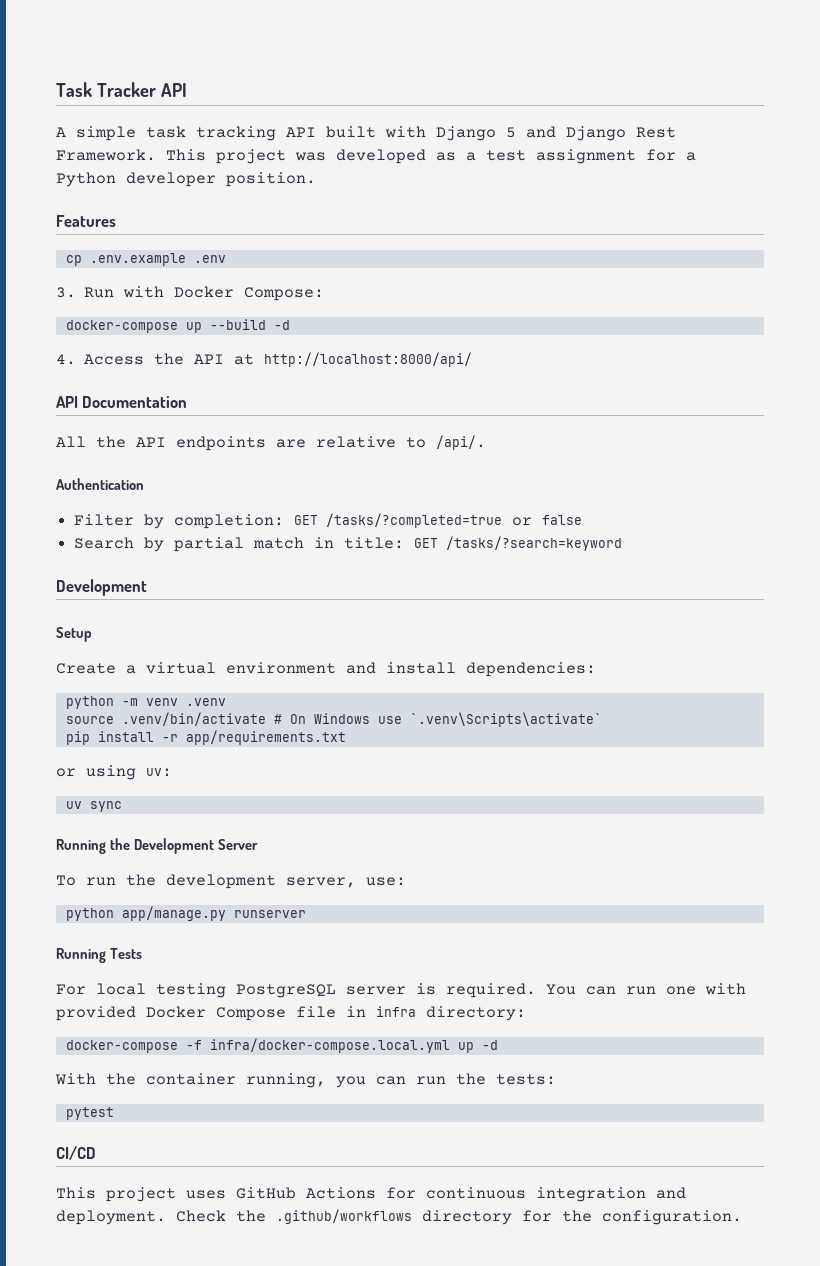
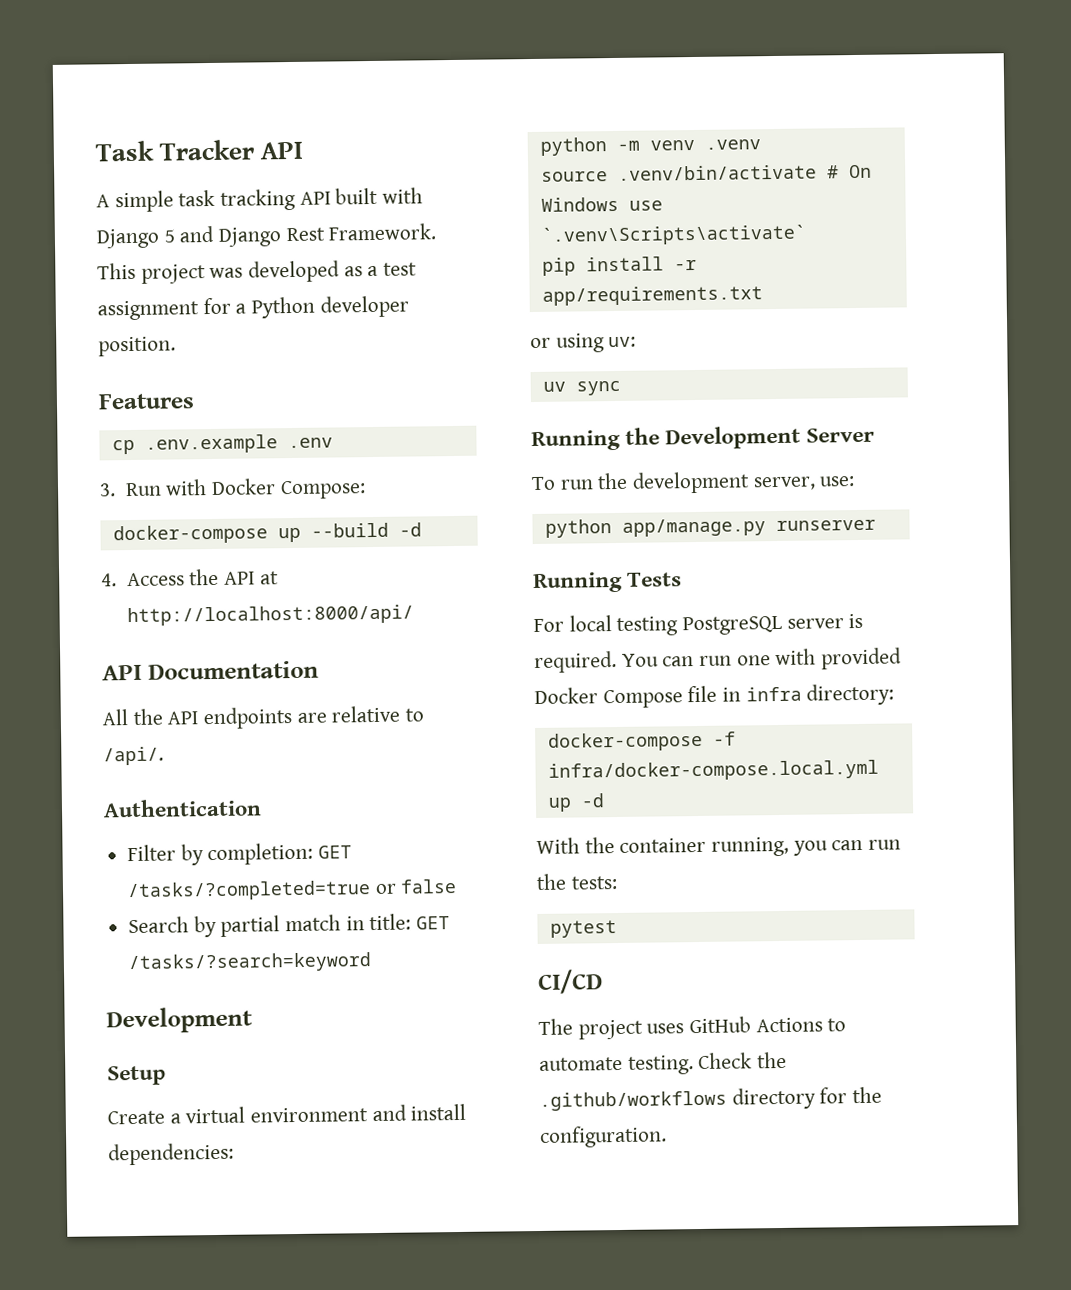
- This project uses GitHub Actions for continuous integration and deployment.
+ The project uses GitHub Actions to automate testing.

